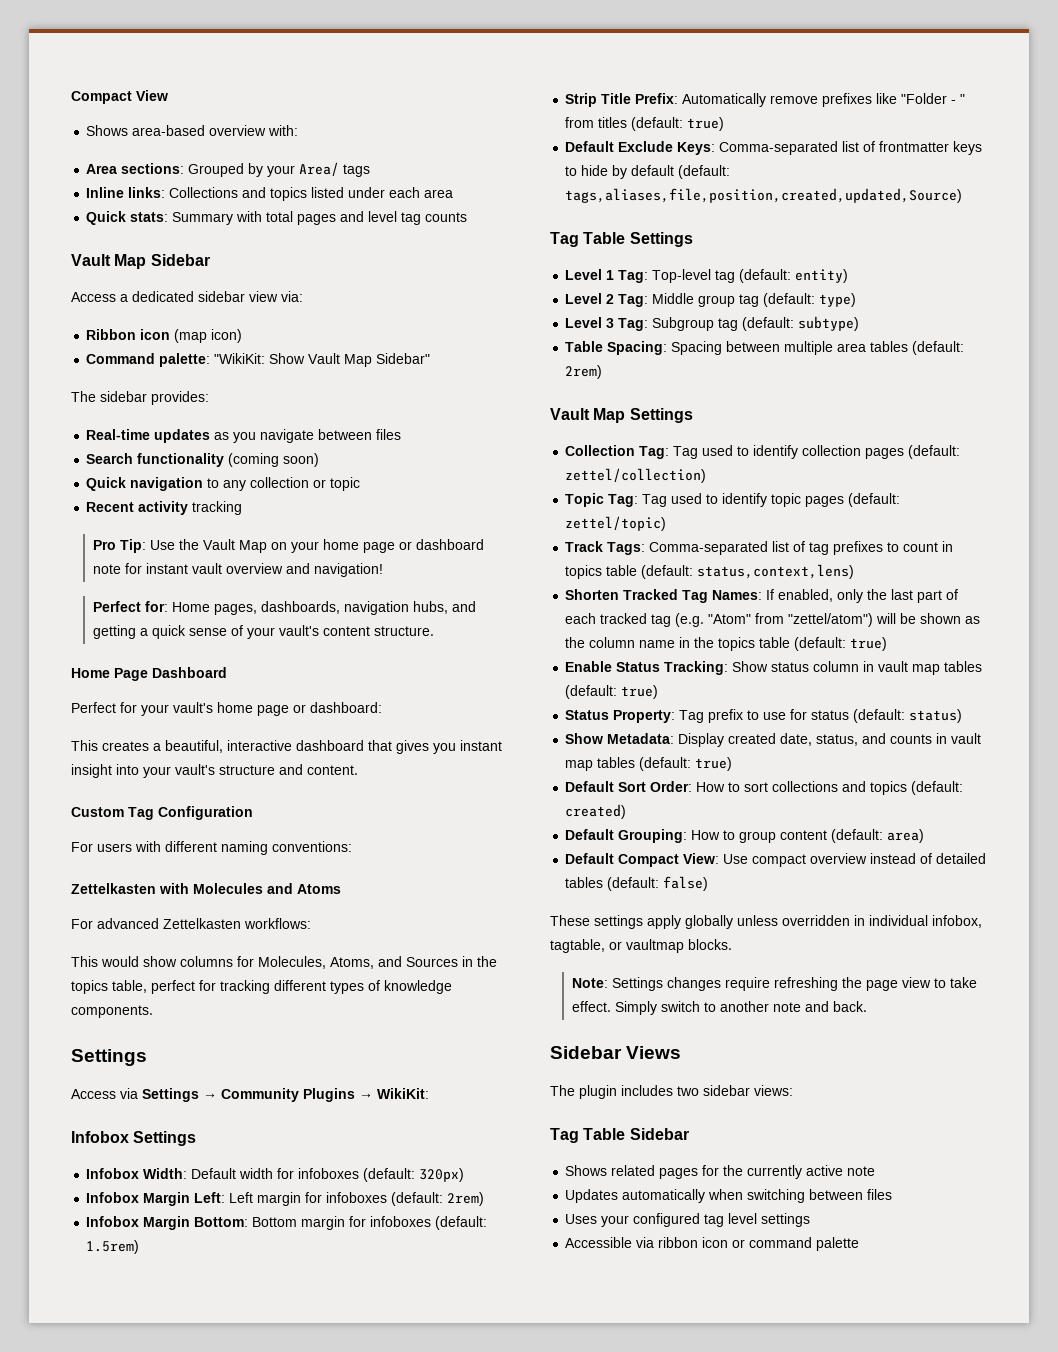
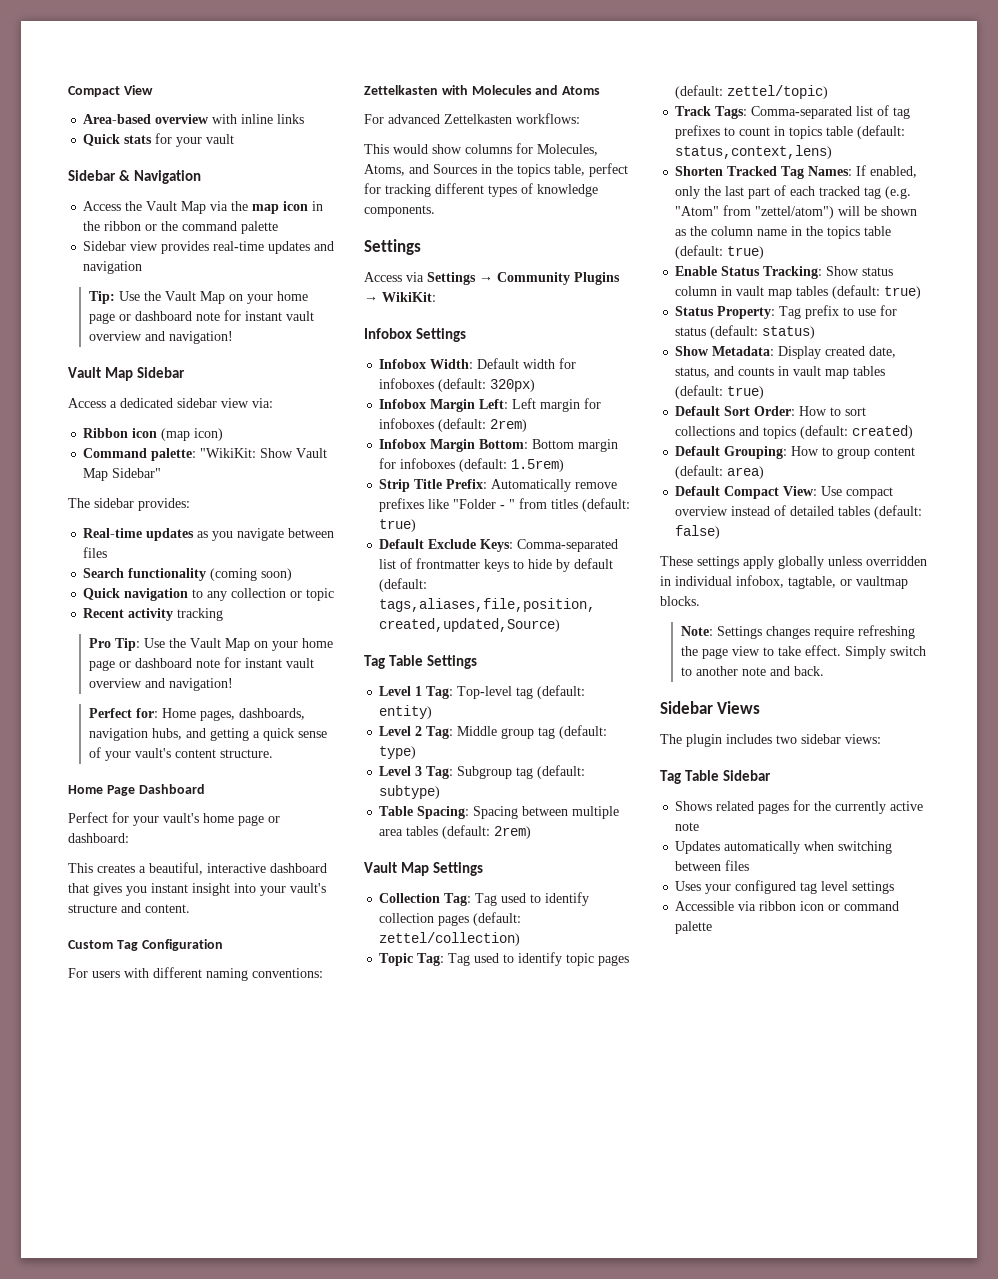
- Shows area-based overview with:
- Area sections: Grouped by your Area/ tags
- Inline links: Collections and topics listed under each area
- Quick stats: Summary with total pages and level tag counts
+ Area-based overview with inline links
+ Quick stats for your vault
+ Sidebar & Navigation
+ Access the Vault Map via the map icon in the ribbon or the command palette
+ Sidebar view provides real-time updates and navigation
+ Tip: Use the Vault Map on your home page or dashboard note for instant vault overview and navigation!

